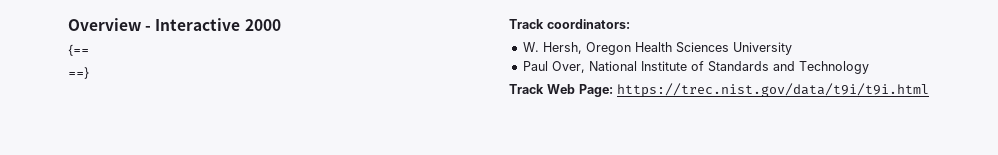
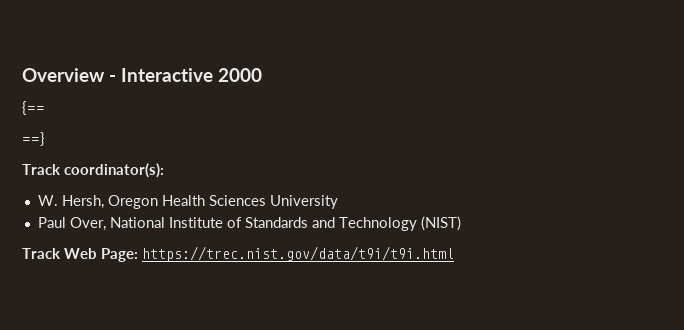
- Track coordinators:
+ Track coordinator(s):
- Paul Over, National Institute of Standards and Technology
+ Paul Over, National Institute of Standards and Technology (NIST)

